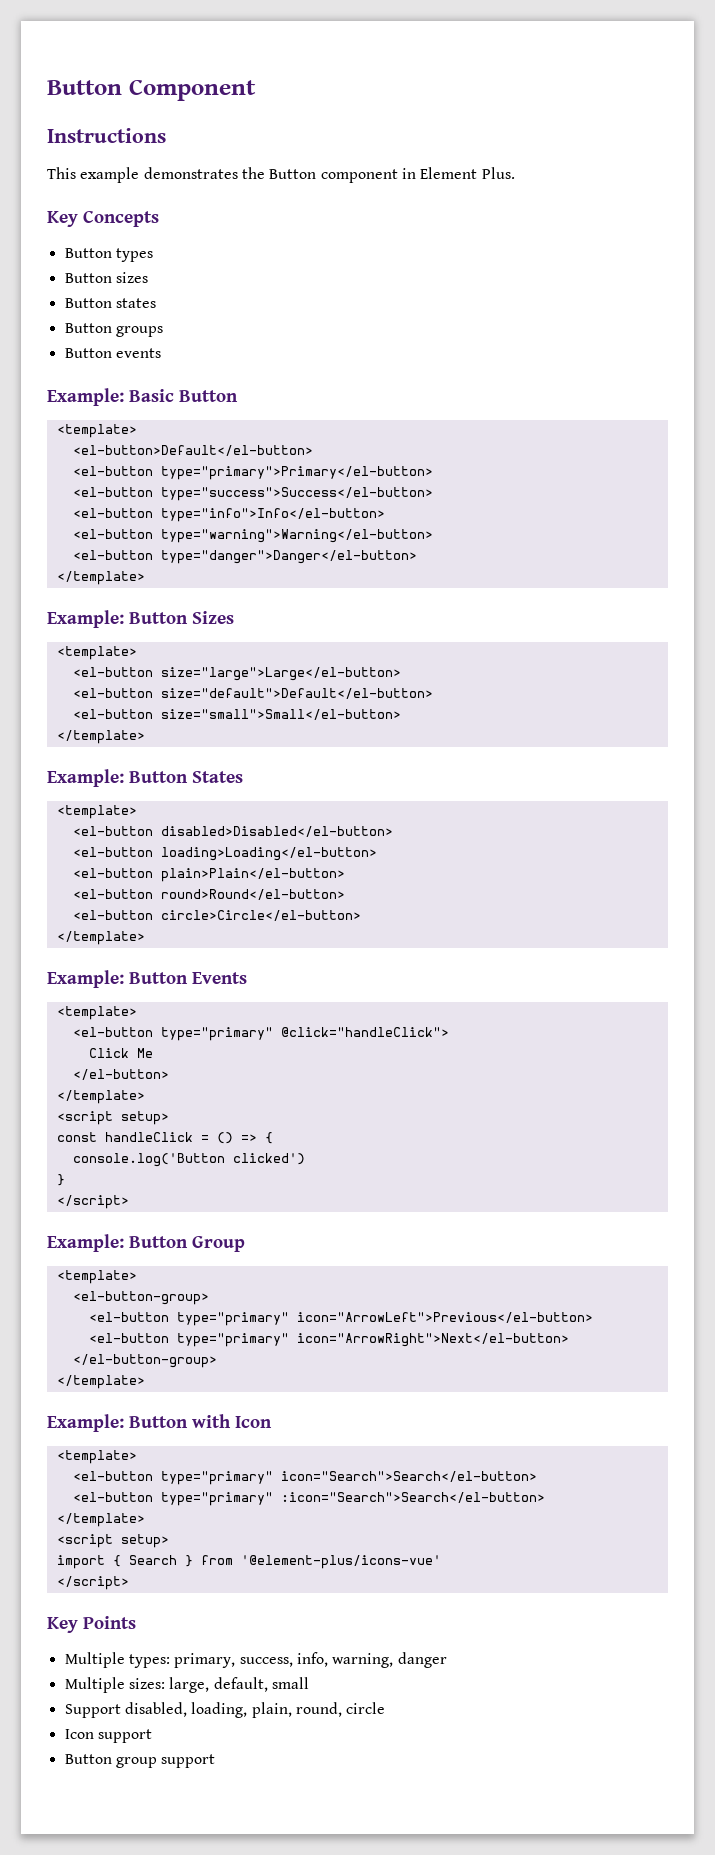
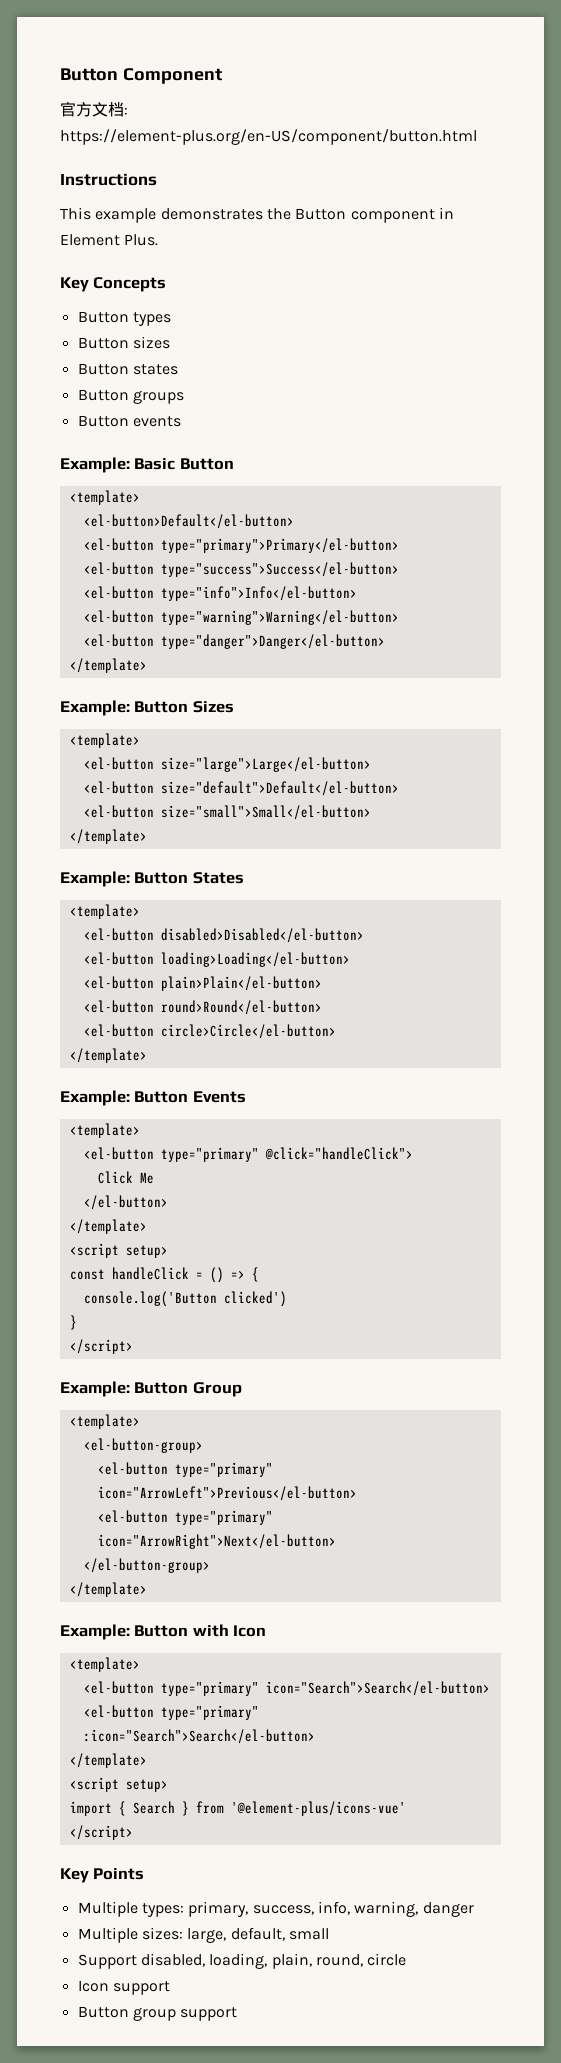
+ 官方文档: https://element-plus.org/en-US/component/button.html

